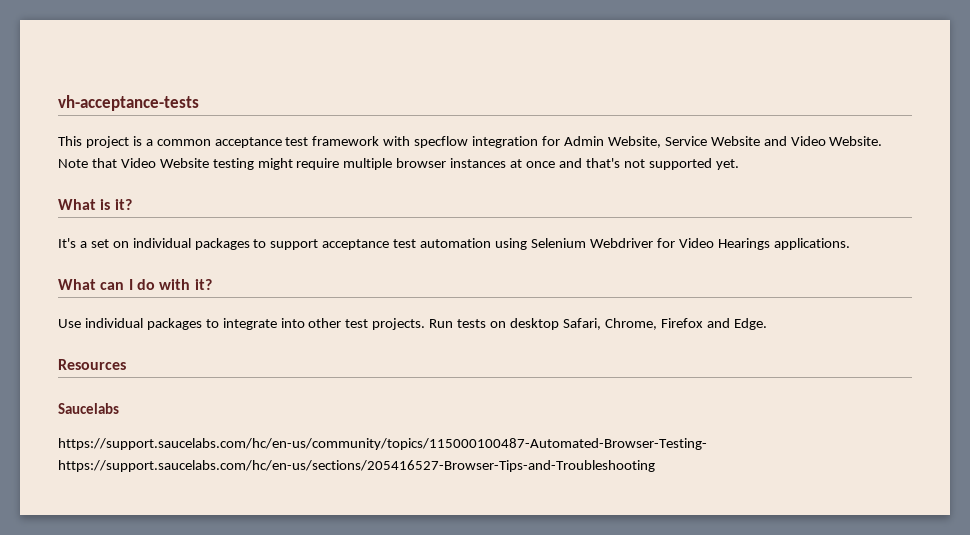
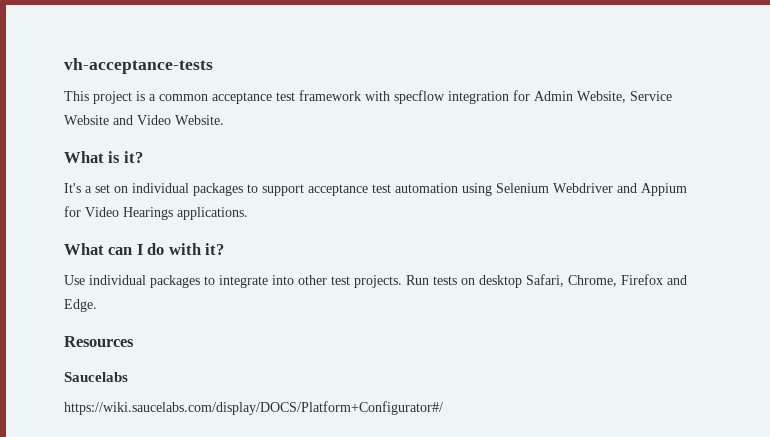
- Note that Video Website testing might require multiple browser instances at once and that's not supported yet.
- It's a set on individual packages to support acceptance test automation using Selenium Webdriver for Video Hearings applications.
+ It's a set on individual packages to support acceptance test automation using Selenium Webdriver and Appium for Video Hearings applications.
- https://support.saucelabs.com/hc/en-us/community/topics/115000100487-Automated-Browser-Testing- https://support.saucelabs.com/hc/en-us/sections/205416527-Browser-Tips-and-Troubleshooting
+ https://wiki.saucelabs.com/display/DOCS/Platform+Configurator#/

